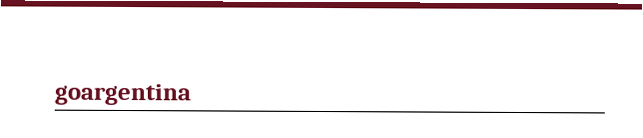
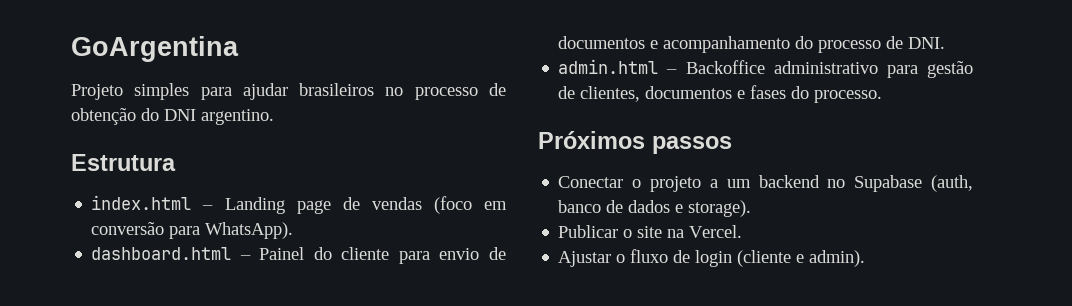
- goargentina
+ GoArgentina
+ Projeto simples para ajudar brasileiros no processo de obtenção do DNI argentino.
+ Estrutura
+ index.html – Landing page de vendas (foco em conversão para WhatsApp).
+ dashboard.html – Painel do cliente para envio de documentos e acompanhamento do processo de DNI.
+ admin.html – Backoffice administrativo para gestão de clientes, documentos e fases do processo.
+ Próximos passos
+ Conectar o projeto a um backend no Supabase (auth, banco de dados e storage).
+ Publicar o site na Vercel.
+ Ajustar o fluxo de login (cliente e admin).

